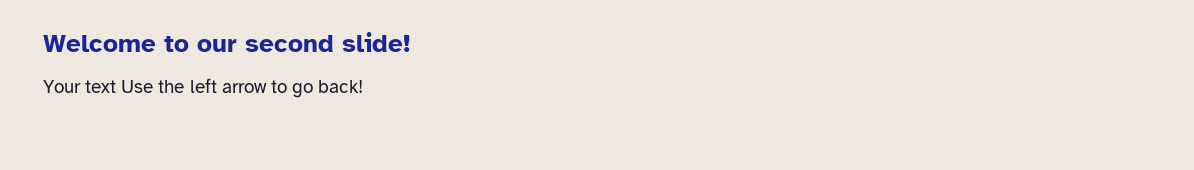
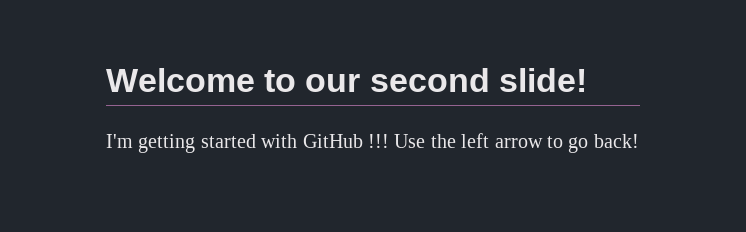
- Your text Use the left arrow to go back!
+ I'm getting started with GitHub !!! Use the left arrow to go back!

